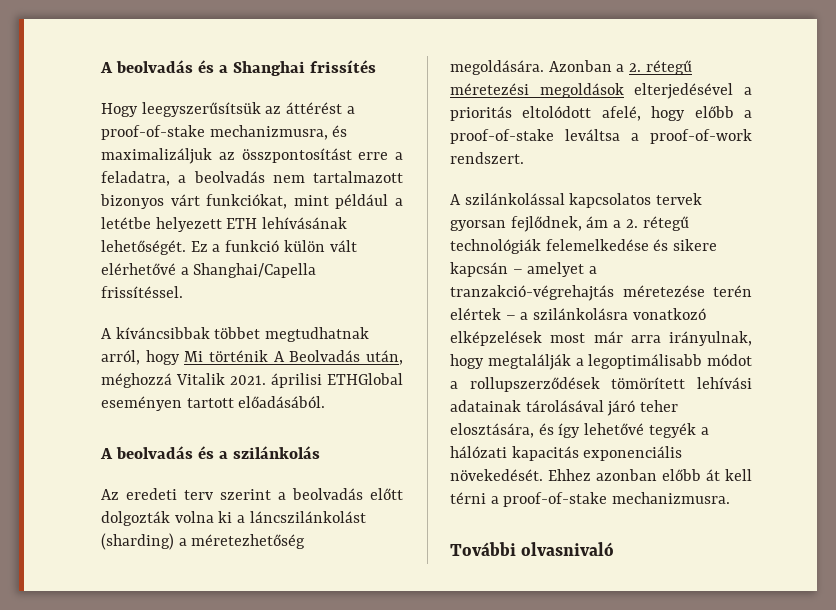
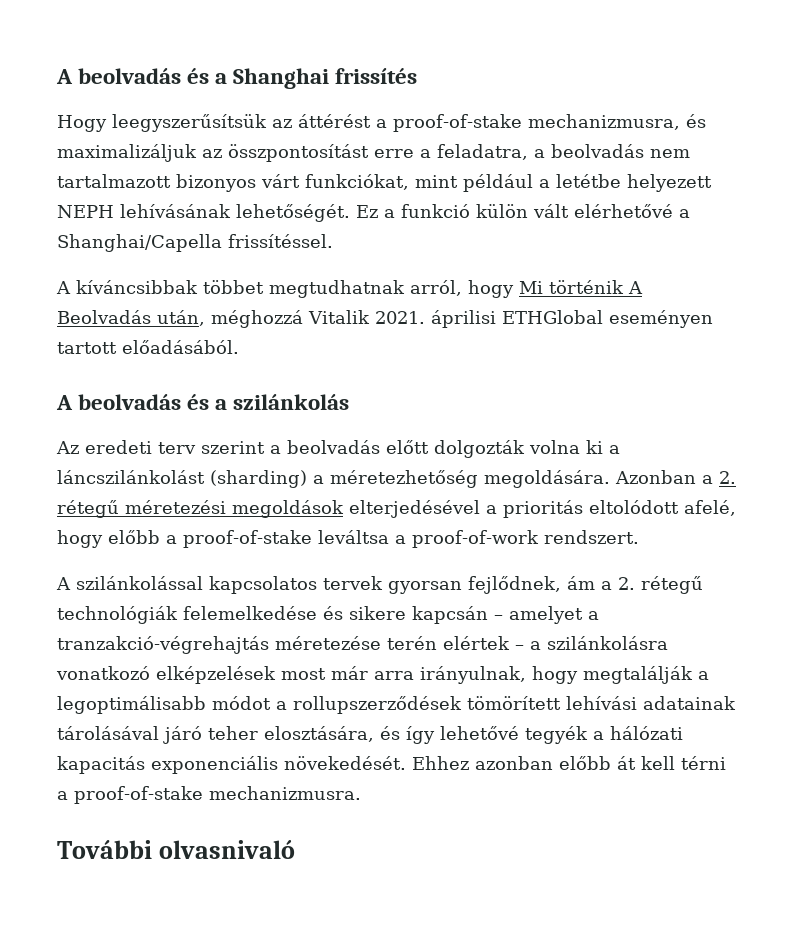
- Hogy leegyszerűsítsük az áttérést a proof-of-stake mechanizmusra, és maximalizáljuk az összpontosítást erre a feladatra, a beolvadás nem tartalmazott bizonyos várt funkciókat, mint például a letétbe helyezett ETH lehívásának lehetőségét.
+ Hogy leegyszerűsítsük az áttérést a proof-of-stake mechanizmusra, és maximalizáljuk az összpontosítást erre a feladatra, a beolvadás nem tartalmazott bizonyos várt funkciókat, mint például a letétbe helyezett NEPH lehívásának lehetőségét.

